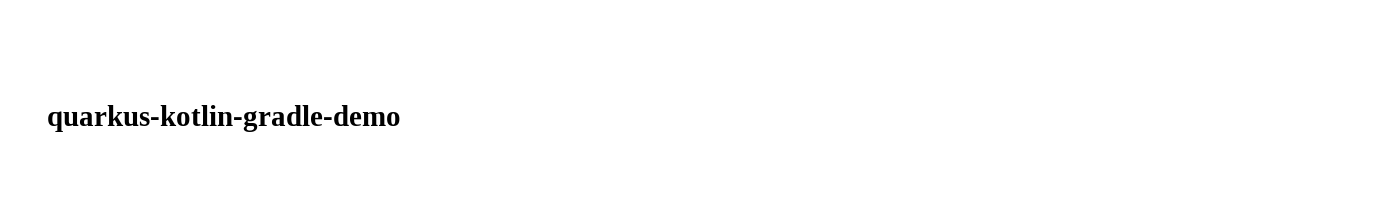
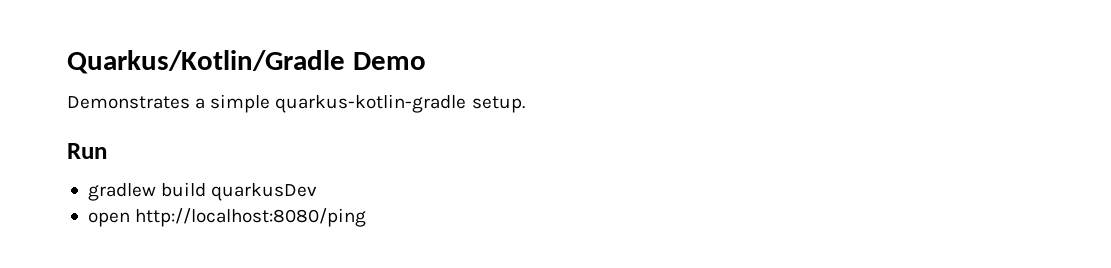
- quarkus-kotlin-gradle-demo
+ Quarkus/Kotlin/Gradle Demo
+ Demonstrates a simple quarkus-kotlin-gradle setup.
+ Run
+ gradlew build quarkusDev
+ open http://localhost:8080/ping

